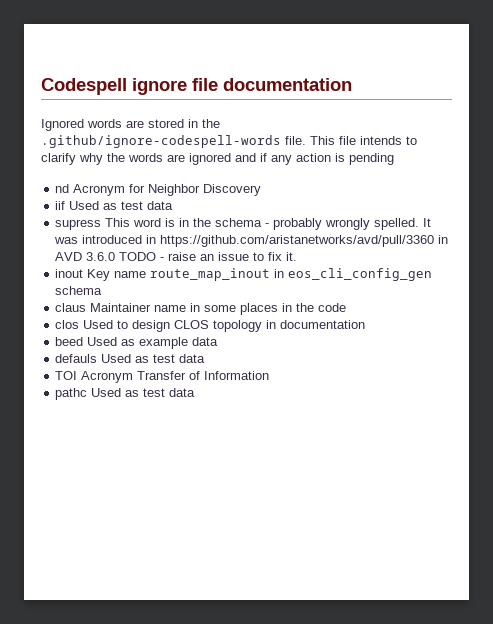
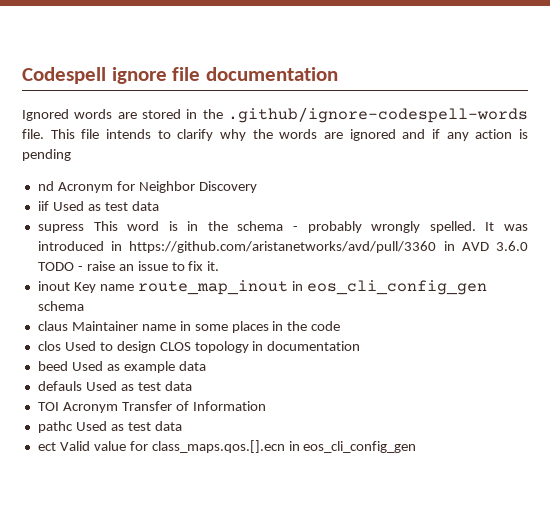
+ ect Valid value for class_maps.qos.[].ecn in eos_cli_config_gen

